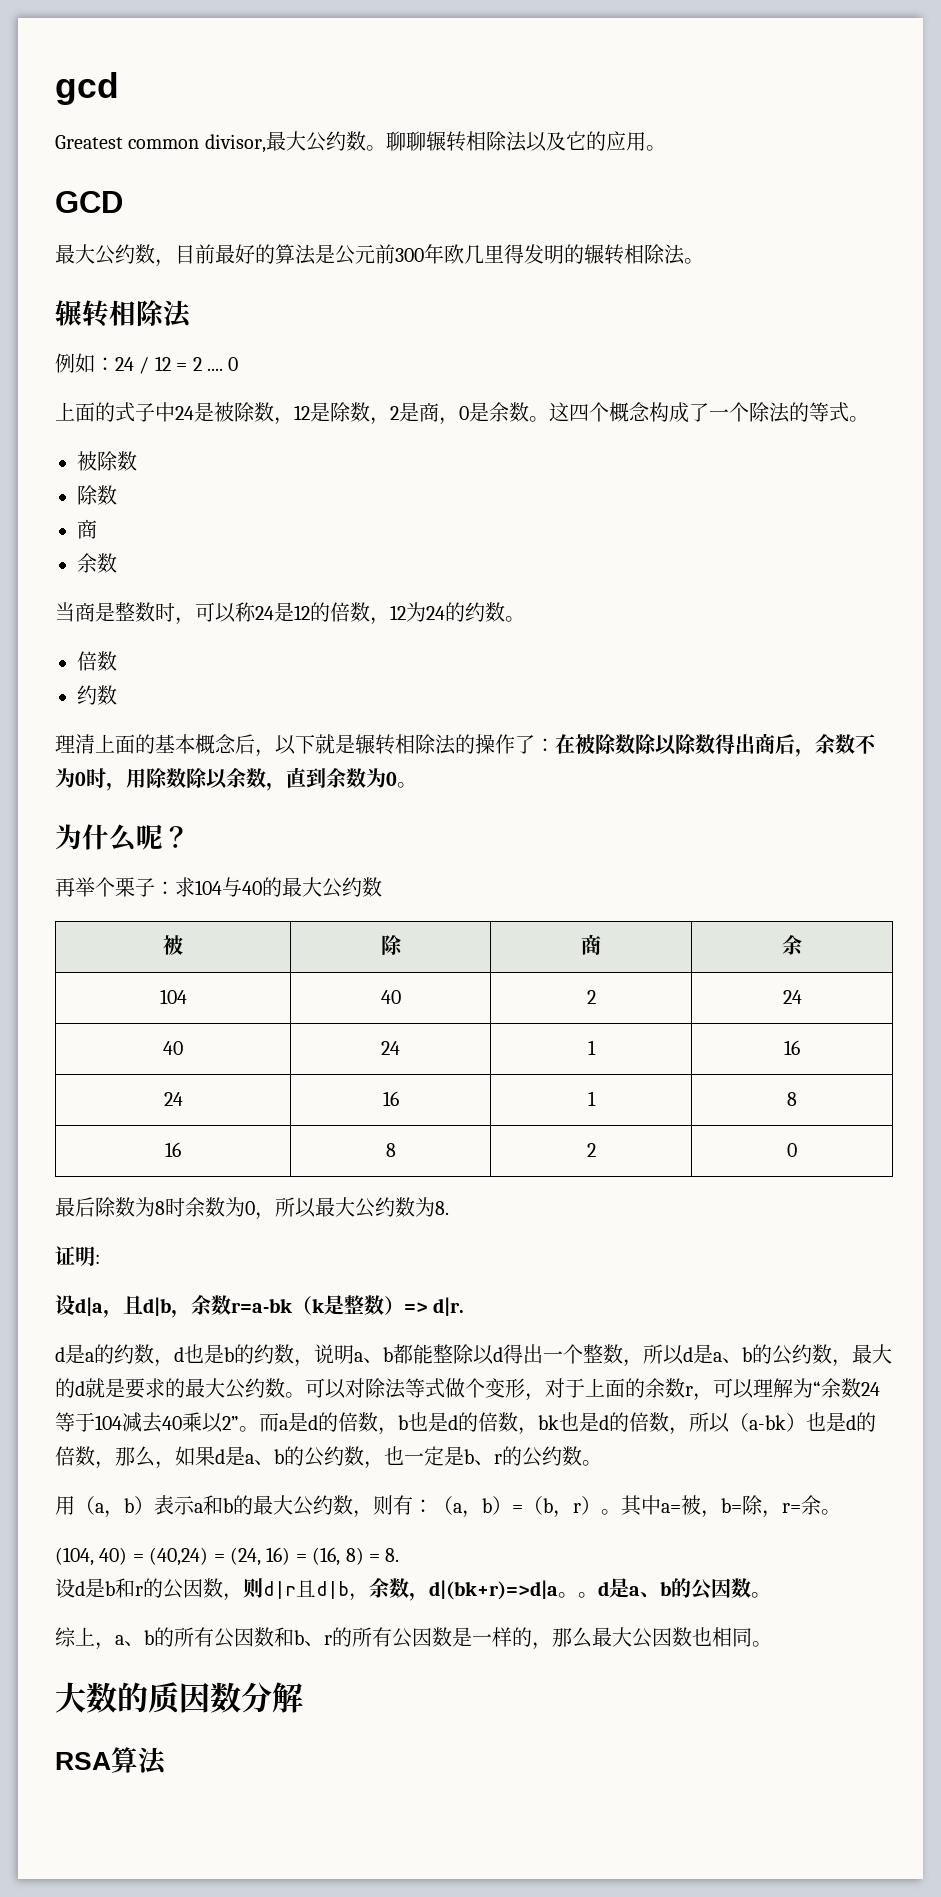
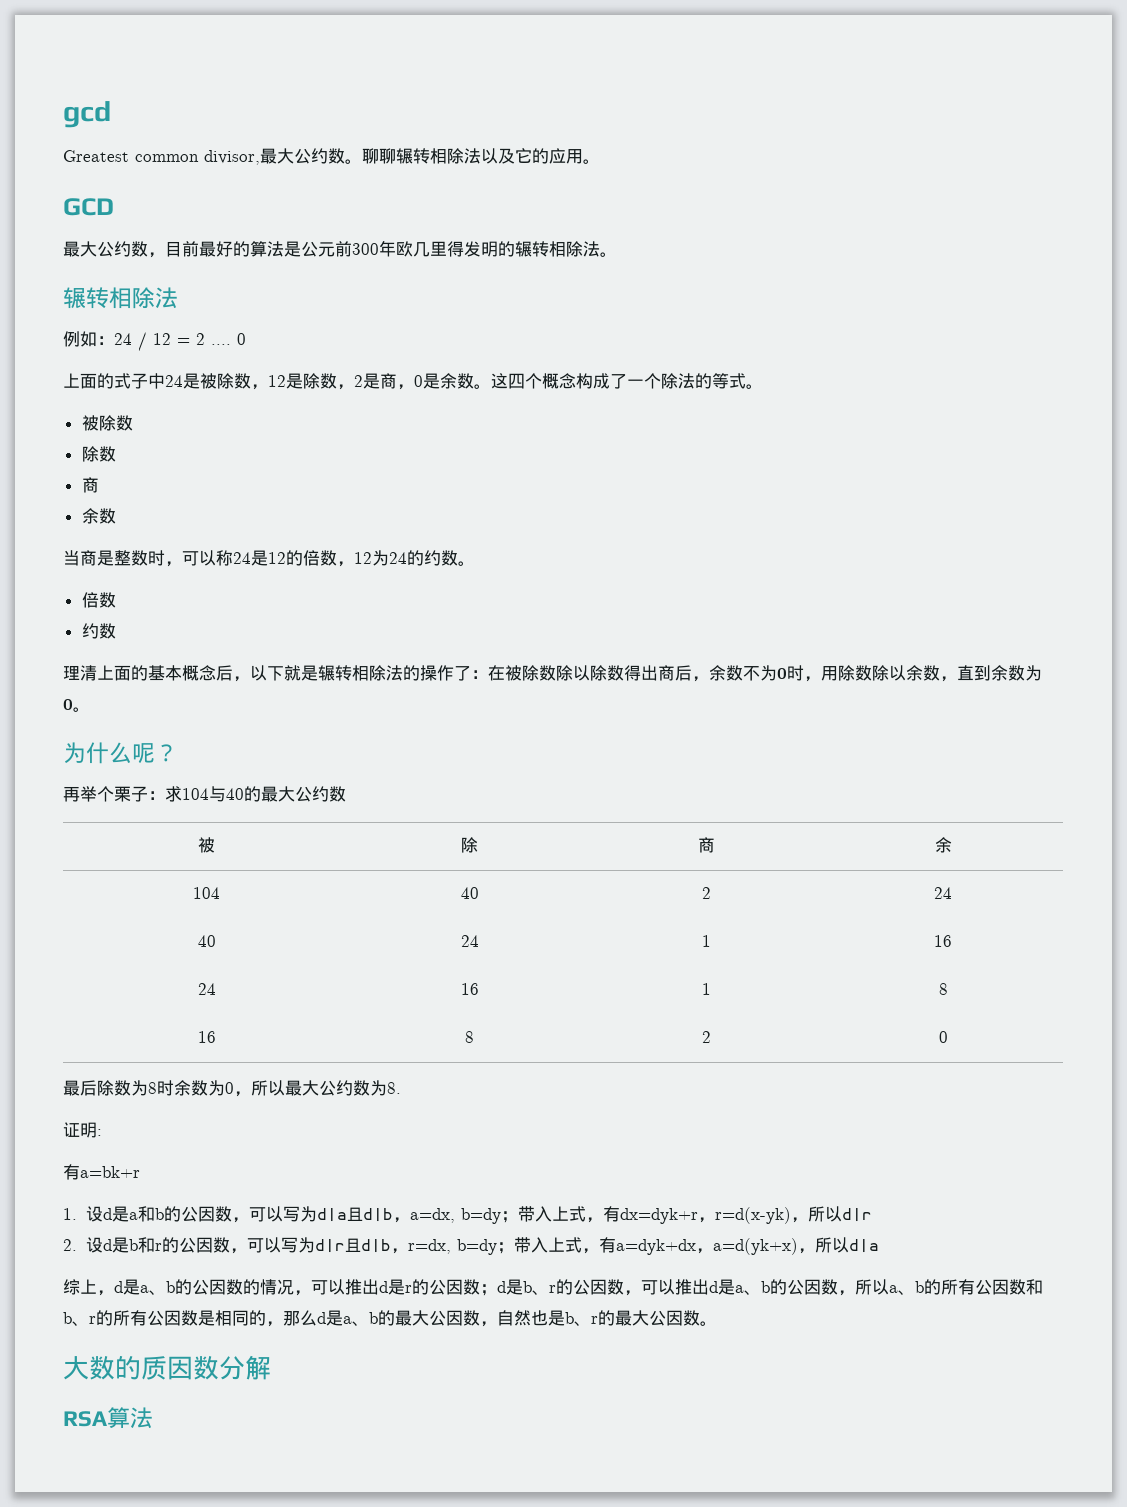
- 设d|a，且d|b，余数r=a-bk（k是整数）=> d|r.
- d是a的约数，d也是b的约数，说明a、b都能整除以d得出一个整数，所以d是a、b的公约数，最大的d就是要求的最大公约数。可以对除法等式做个变形，对于上面的余数r，可以理解为“余数24等于104减去40乘以2”。而a是d的倍数，b也是d的倍数，bk也是d的倍数，所以（a-bk）也是d的倍数，那么，如果d是a、b的公约数，也一定是b、r的公约数。
- 用（a，b）表示a和b的最大公约数，则有：（a，b）=（b，r）。其中a=被，b=除，r=余。
- (104, 40) = (40,24) = (24, 16) = (16, 8) = 8.
- 设d是b和r的公因数，则d|r且d|b，余数，d|(bk+r)=>d|a。。d是a、b的公因数。
- 综上，a、b的所有公因数和b、r的所有公因数是一样的，那么最大公因数也相同。
+ 有a=bk+r
+ 1.设d是a和b的公因数，可以写为d|a且d|b，a=dx, b=dy；带入上式，有dx=dyk+r，r=d(x-yk)，所以d|r
+ 2.设d是b和r的公因数，可以写为d|r且d|b，r=dx, b=dy；带入上式，有a=dyk+dx，a=d(yk+x)，所以d|a
+ 综上，d是a、b的公因数的情况，可以推出d是r的公因数；d是b、r的公因数，可以推出d是a、b的公因数，所以a、b的所有公因数和b、r的所有公因数是相同的，那么d是a、b的最大公因数，自然也是b、r的最大公因数。

